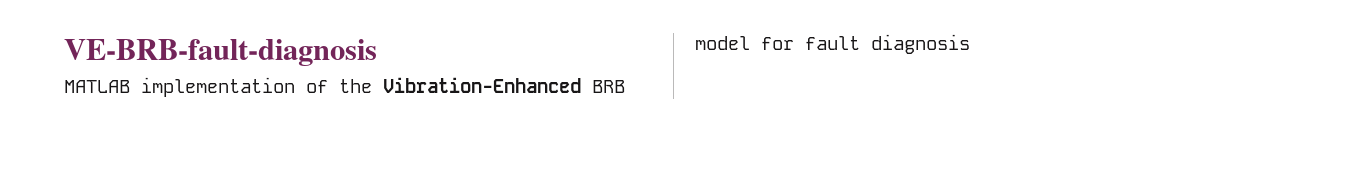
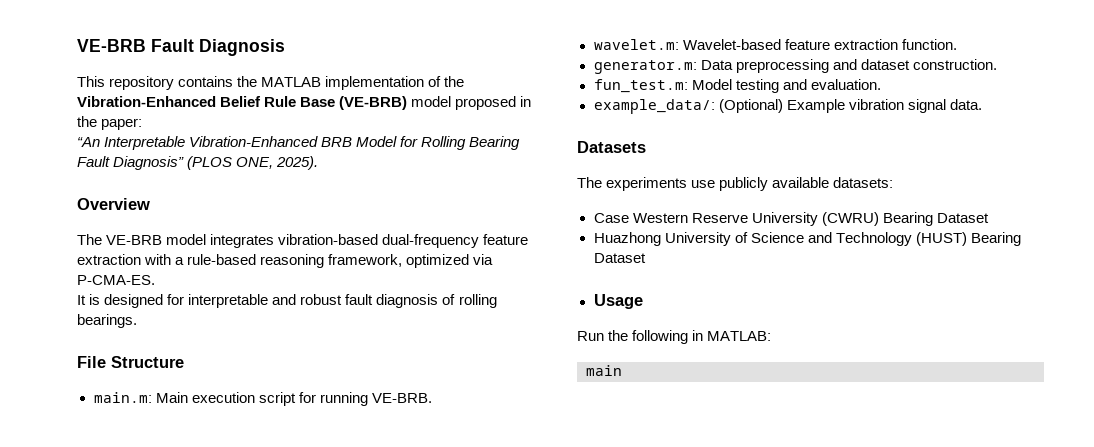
- VE-BRB-fault-diagnosis
- MATLAB implementation of the Vibration-Enhanced BRB model for fault diagnosis
+ VE-BRB Fault Diagnosis
+ This repository contains the MATLAB implementation of the Vibration-Enhanced Belief Rule Base (VE-BRB) model proposed in the paper:
+ “An Interpretable Vibration-Enhanced BRB Model for Rolling Bearing Fault Diagnosis” (PLOS ONE, 2025).
+ Overview
+ The VE-BRB model integrates vibration-based dual-frequency feature extraction with a rule-based reasoning framework, optimized via P-CMA-ES.
+ It is designed for interpretable and robust fault diagnosis of rolling bearings.
+ File Structure
+ main.m: Main execution script for running VE-BRB.
+ wavelet.m: Wavelet-based feature extraction function.
+ generator.m: Data preprocessing and dataset construction.
+ fun_test.m: Model testing and evaluation.
+ example_data/: (Optional) Example vibration signal data.
+ Datasets
+ The experiments use publicly available datasets:
+ Case Western Reserve University (CWRU) Bearing Dataset
+ Huazhong University of Science and Technology (HUST) Bearing Dataset
+ Usage
+ Run the following in MATLAB:
+ main

